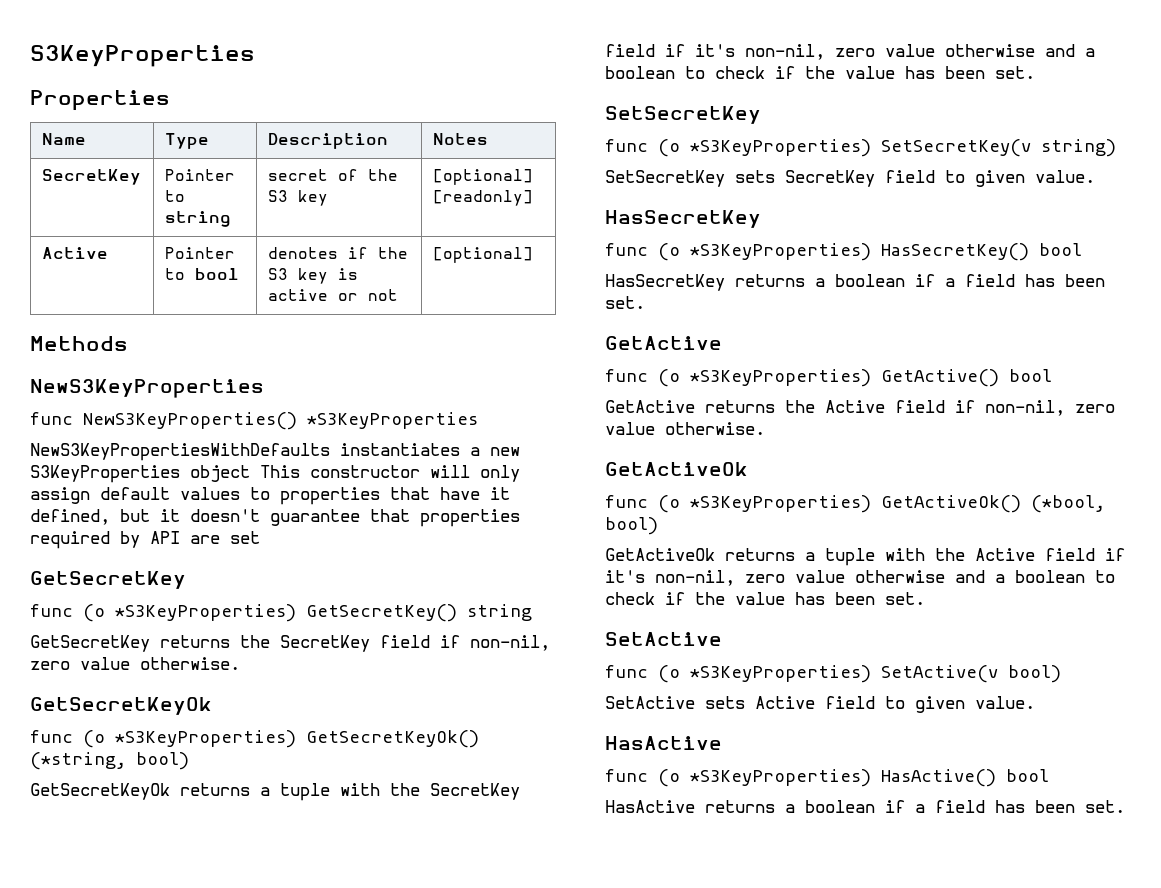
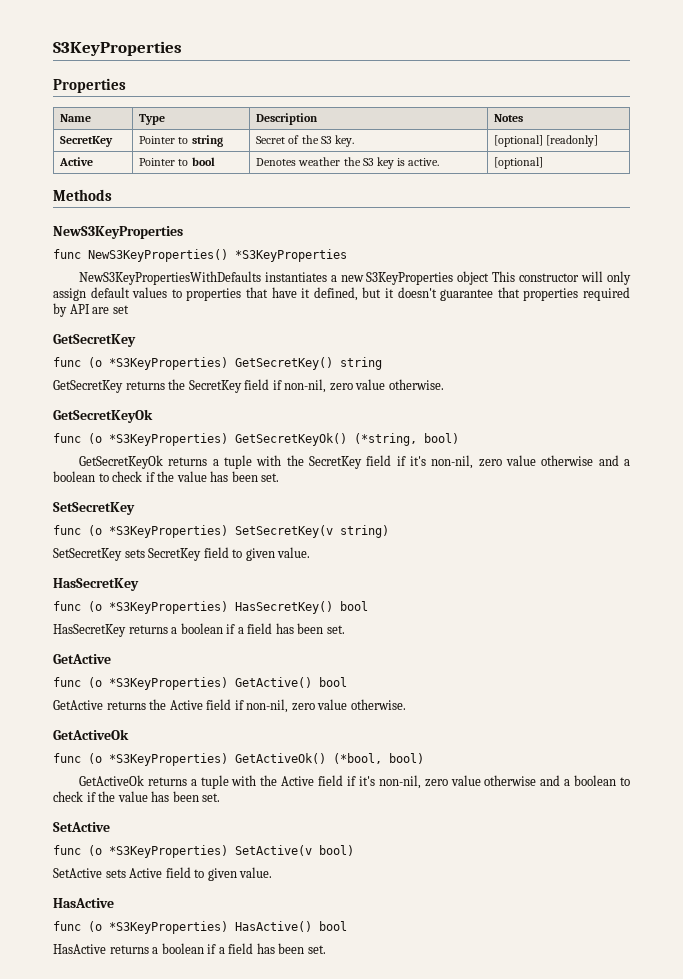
- SecretKey | Pointer to string | secret of the S3 key | [optional] [readonly]
+ SecretKey | Pointer to string | Secret of the S3 key. | [optional] [readonly]
- Active | Pointer to bool | denotes if the S3 key is active or not | [optional]
+ Active | Pointer to bool | Denotes weather the S3 key is active. | [optional]

